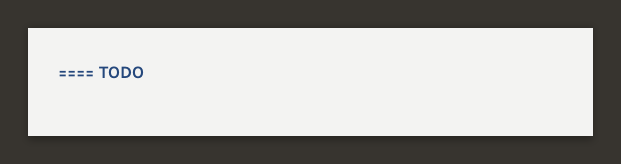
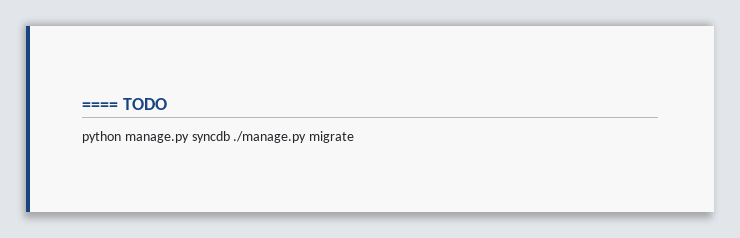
+ python manage.py syncdb ./manage.py migrate

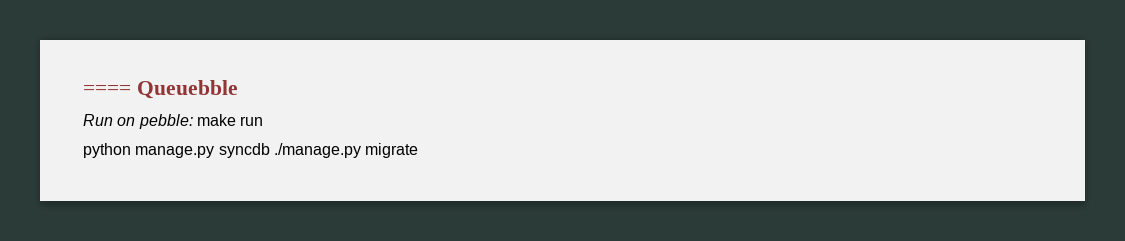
- ==== TODO
+ ==== Queuebble
+ Run on pebble: make run

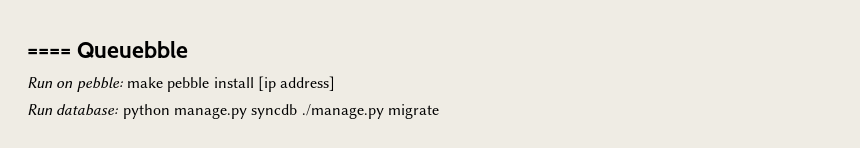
- Run on pebble: make run
- python manage.py syncdb ./manage.py migrate
+ Run on pebble: make pebble install [ip address]
+ Run database: python manage.py syncdb ./manage.py migrate

